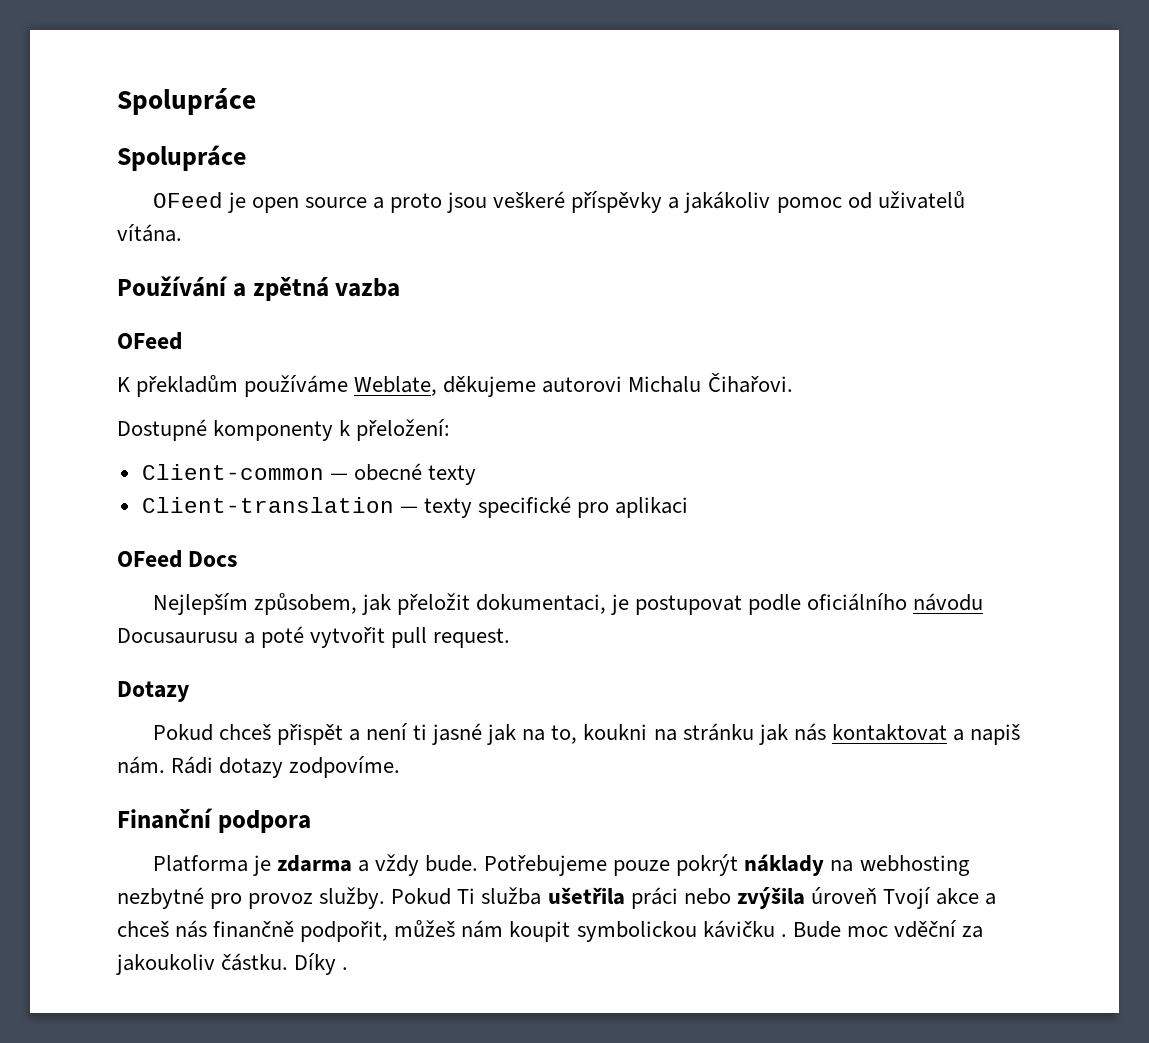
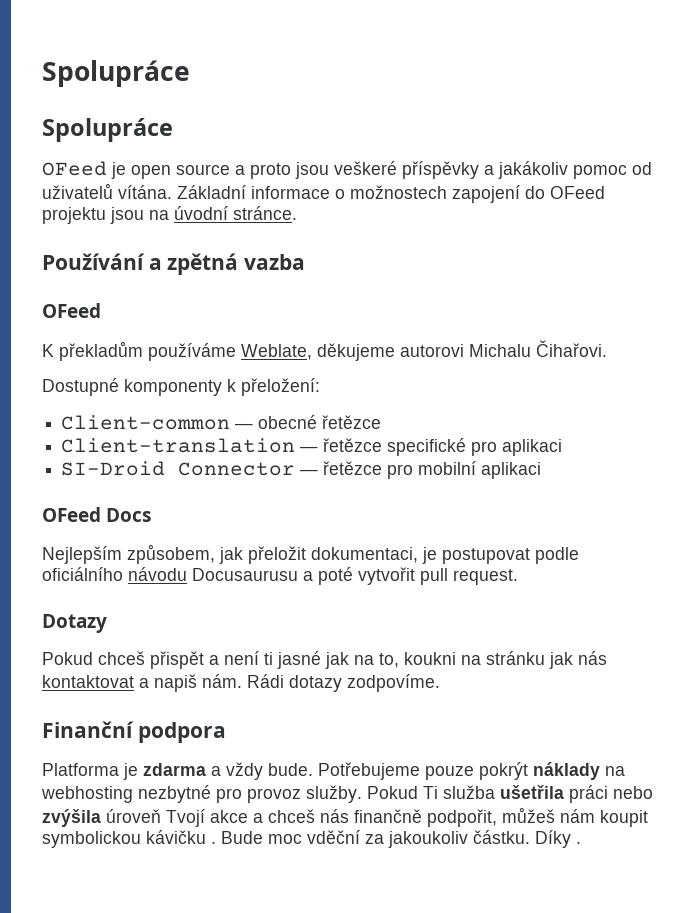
+ Základní informace o možnostech zapojení do OFeed projektu jsou na úvodní stránce.
- Client-common — obecné texty
+ Client-common — obecné řetězce
- Client-translation — texty specifické pro aplikaci
+ Client-translation — řetězce specifické pro aplikaci
+ SI-Droid Connector — řetězce pro mobilní aplikaci

